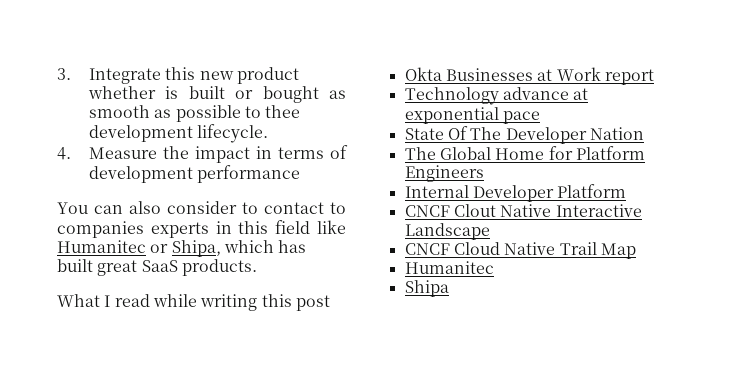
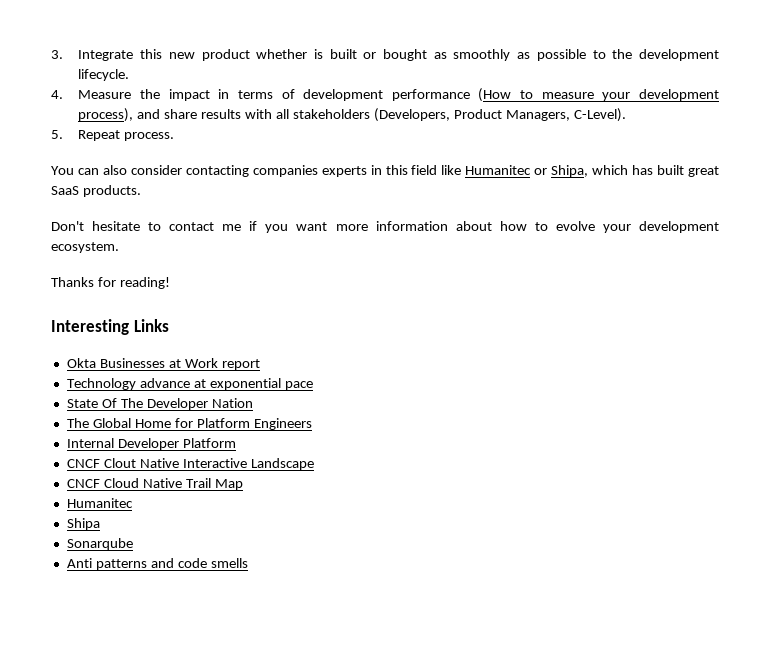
- 3. Integrate this new product whether is built or bought as smooth as possible to thee development lifecycle.
+ 3. Integrate this new product whether is built or bought as smoothly as possible to the development lifecycle.
- 4. Measure the impact in terms of development performance
+ 4. Measure the impact in terms of development performance (How to measure your development process), and share results with all stakeholders (Developers, Product Managers, C-Level).
+ 5. Repeat process.
- You can also consider to contact to companies experts in this field like Humanitec or Shipa, which has built great SaaS products.
+ You can also consider contacting companies experts in this field like Humanitec or Shipa, which has built great SaaS products.
- What I read while writing this post
+ Don't hesitate to contact me if you want more information about how to evolve your development ecosystem.
+ Thanks for reading!
+ Interesting Links
+ Sonarqube
+ Anti patterns and code smells

